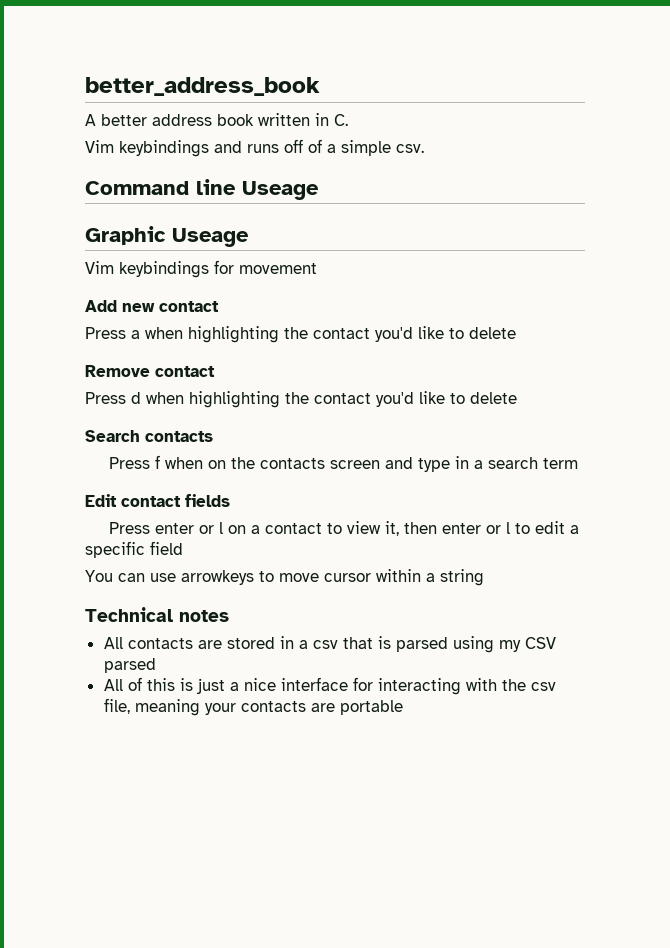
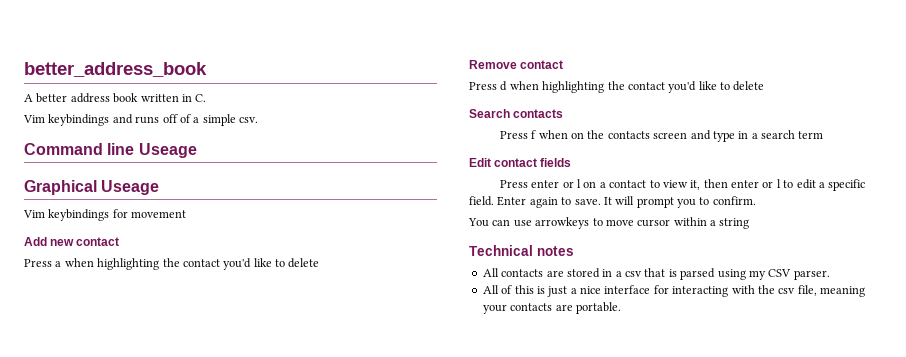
- Graphic Useage
+ Graphical Useage
- Press enter or l on a contact to view it, then enter or l to edit a specific field
+ Press enter or l on a contact to view it, then enter or l to edit a specific field. Enter again to save. It will prompt you to confirm.
- All contacts are stored in a csv that is parsed using my CSV parsed
+ All contacts are stored in a csv that is parsed using my CSV parser.
- All of this is just a nice interface for interacting with the csv file, meaning your contacts are portable
+ All of this is just a nice interface for interacting with the csv file, meaning your contacts are portable.

